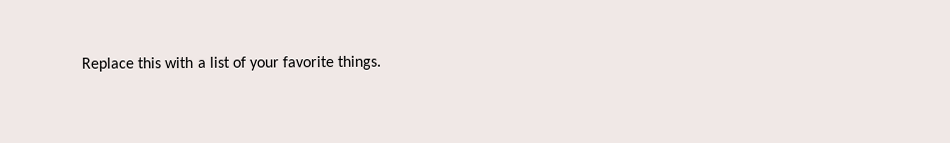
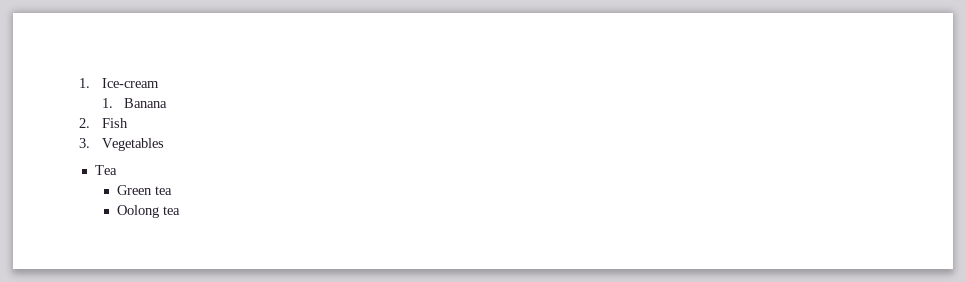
- Replace this with a list of your favorite things.
+ 1. Ice-cream
+ 1. Banana
+ 2. Fish
+ 3. Vegetables
+ Tea
+ Green tea
+ Oolong tea

